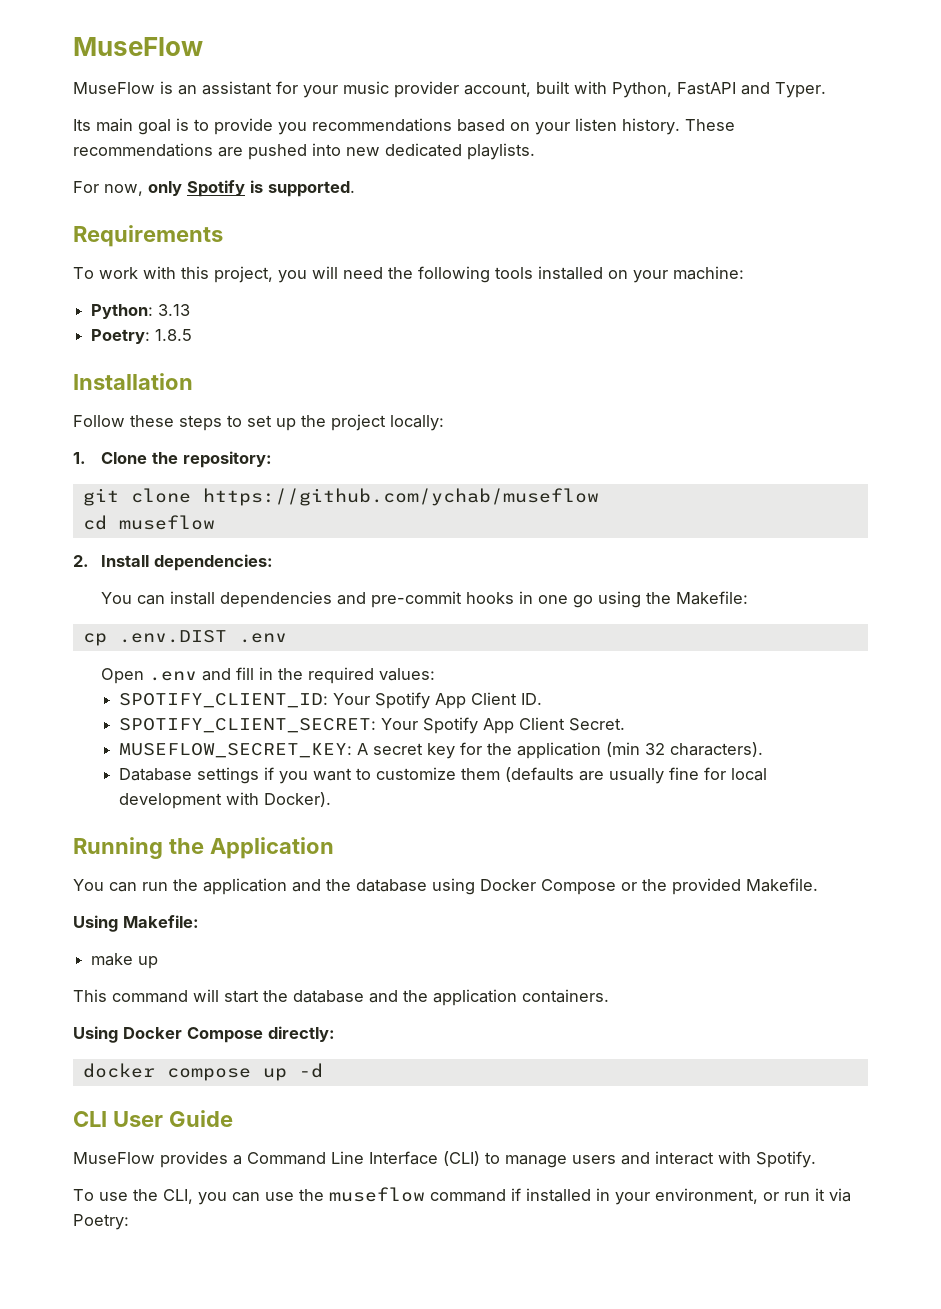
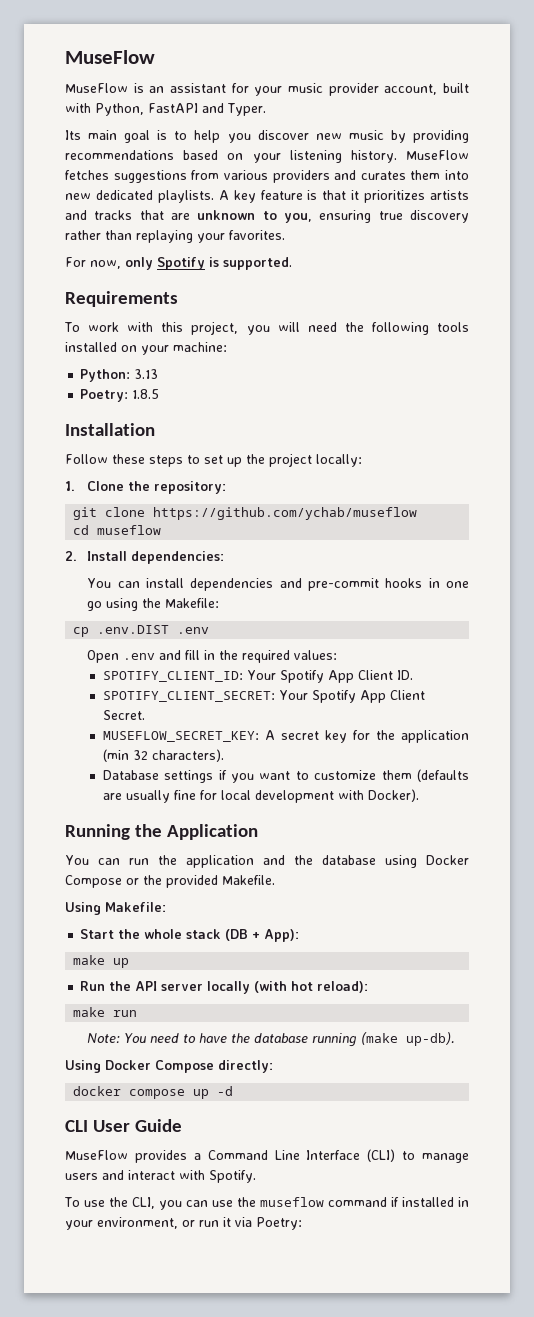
- Its main goal is to provide you recommendations based on your listen history. These recommendations are pushed into new dedicated playlists.
+ Its main goal is to help you discover new music by providing recommendations based on your listening history. MuseFlow fetches suggestions from various providers and curates them into new dedicated playlists. A key feature is that it prioritizes artists and tracks that are unknown to you, ensuring true discovery rather than replaying your favorites.
+ Start the whole stack (DB + App):
  make up
- This command will start the database and the application containers.
+ Run the API server locally (with hot reload):
+ make run
+ Note: You need to have the database running (make up-db).

